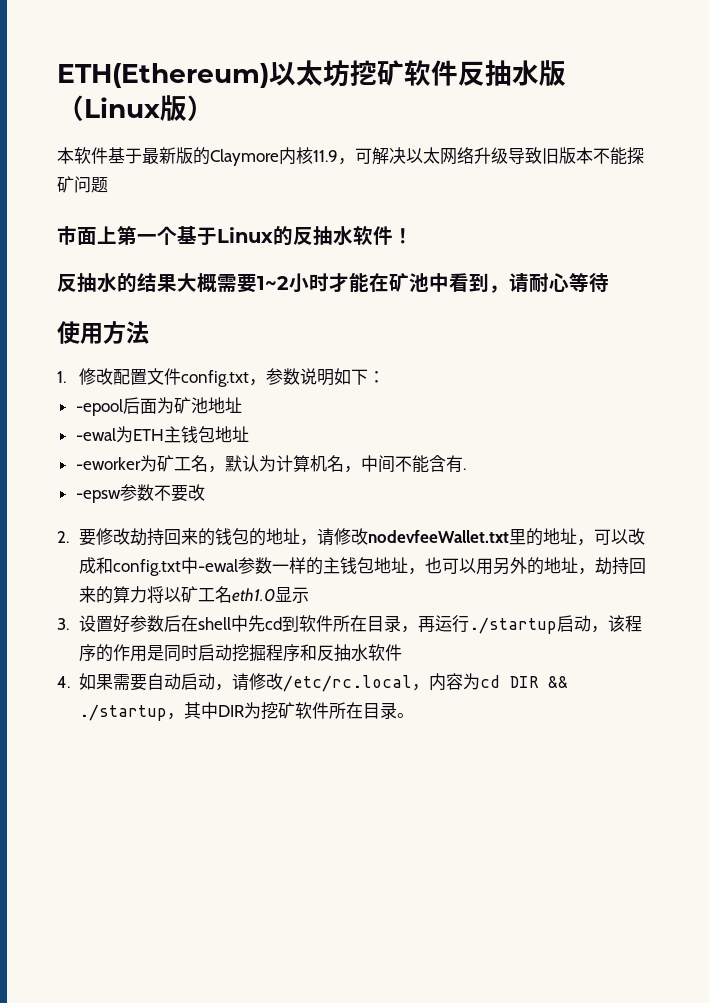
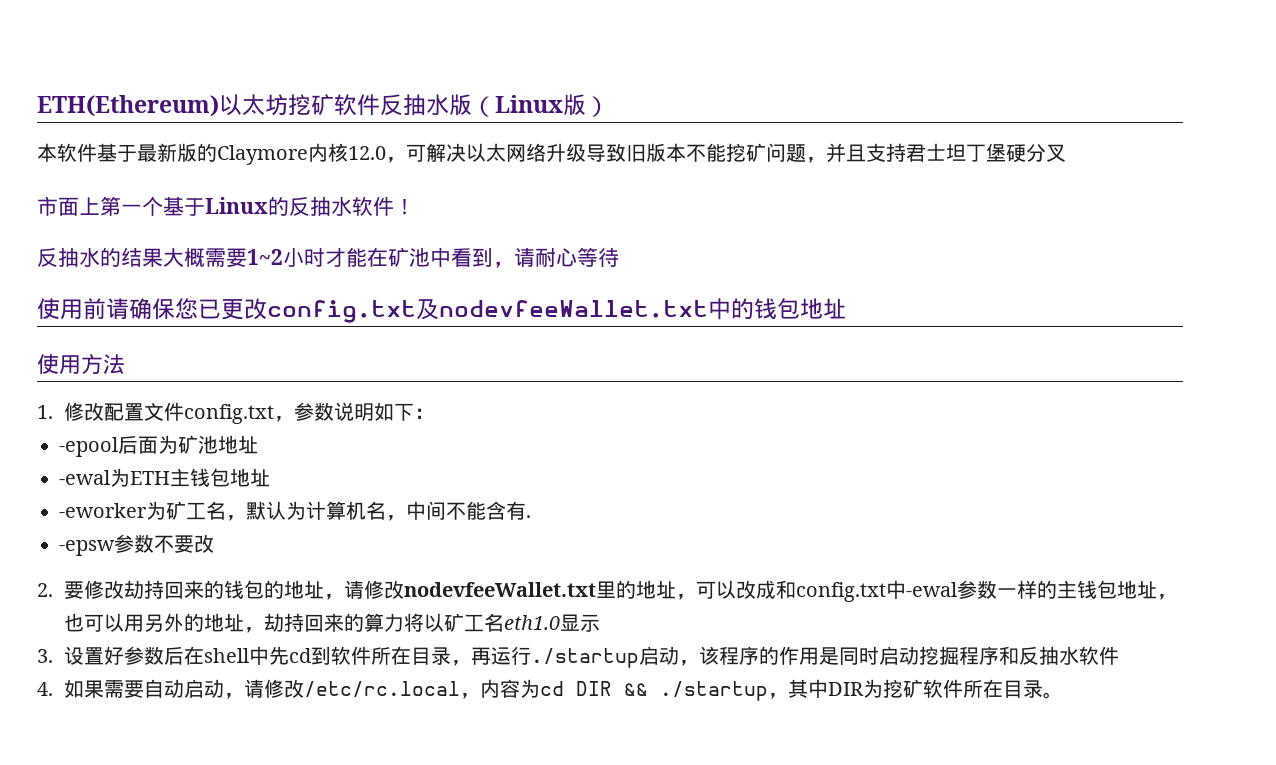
- 本软件基于最新版的Claymore内核11.9，可解决以太网络升级导致旧版本不能探矿问题
+ 本软件基于最新版的Claymore内核12.0，可解决以太网络升级导致旧版本不能挖矿问题，并且支持君士坦丁堡硬分叉
+ 使用前请确保您已更改config.txt及nodevfeeWallet.txt中的钱包地址

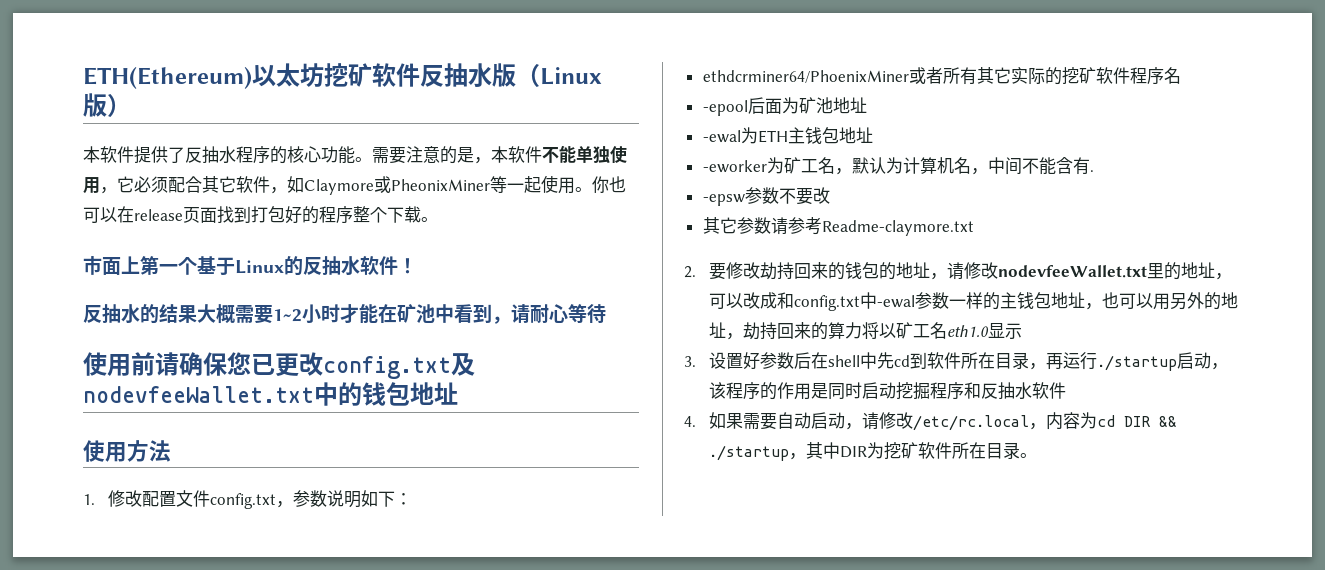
- 本软件基于最新版的Claymore内核12.0，可解决以太网络升级导致旧版本不能挖矿问题，并且支持君士坦丁堡硬分叉
+ 本软件提供了反抽水程序的核心功能。需要注意的是，本软件不能单独使用，它必须配合其它软件，如Claymore或PheonixMiner等一起使用。你也可以在release页面找到打包好的程序整个下载。
+ ethdcrminer64/PhoenixMiner或者所有其它实际的挖矿软件程序名
+ 其它参数请参考Readme-claymore.txt

